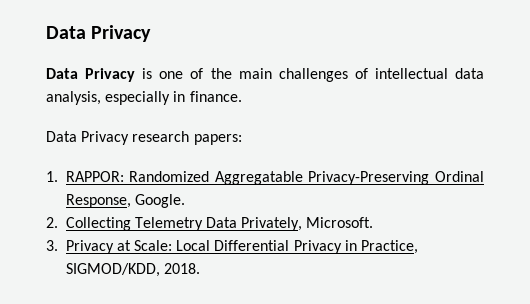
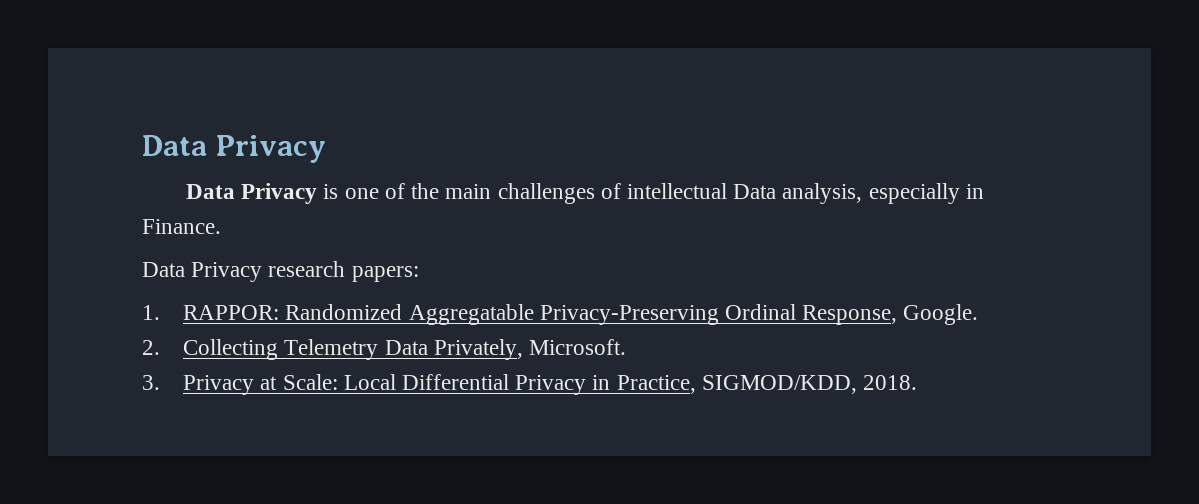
- Data Privacy is one of the main challenges of intellectual data analysis, especially in finance.
+ Data Privacy is one of the main challenges of intellectual Data analysis, especially in Finance.

